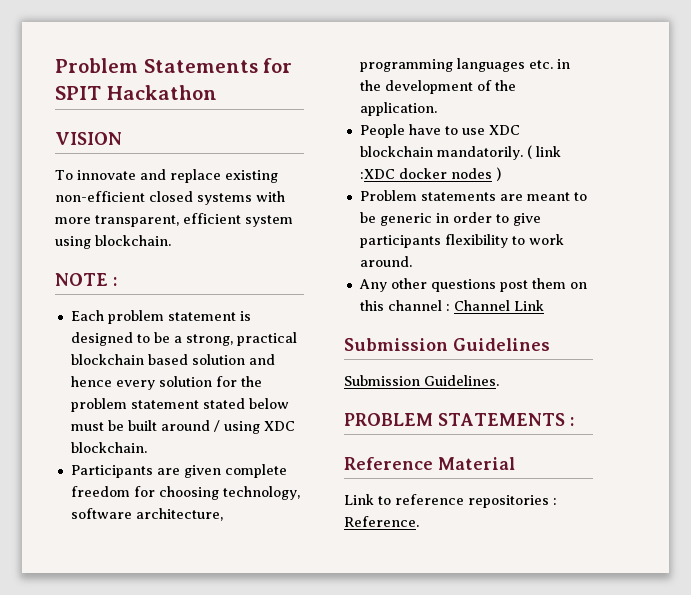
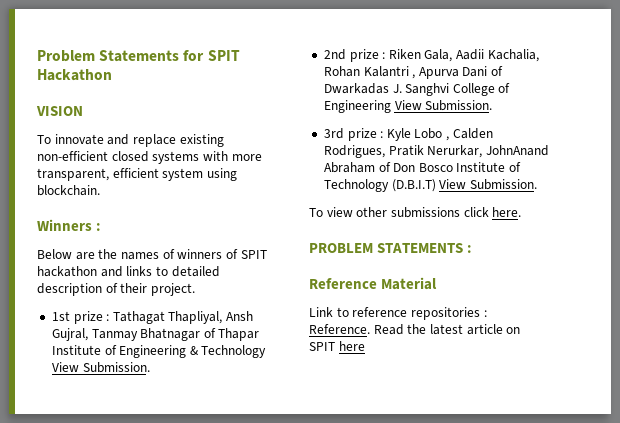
- NOTE :
- Each problem statement is designed to be a strong, practical blockchain based solution and hence every solution for the problem statement stated below must be built around / using XDC blockchain.
- Participants are given complete freedom for choosing technology, software architecture, programming languages etc. in the development of the application.
- People have to use XDC blockchain mandatorily. ( link :XDC docker nodes )
- Problem statements are meant to be generic in order to give participants flexibility to work around.
- Any other questions post them on this channel : Channel Link
- Submission Guidelines
- Submission Guidelines.
+ Winners :
+ Below are the names of winners of SPIT hackathon and links to detailed description of their project.
+ 1st prize : Tathagat Thapliyal, Ansh Gujral, Tanmay Bhatnagar of Thapar Institute of Engineering & Technology View Submission.
+ 2nd prize : Riken Gala, Aadii Kachalia, Rohan Kalantri , Apurva Dani of Dwarkadas J. Sanghvi College of Engineering View Submission.
+ 3rd prize : Kyle Lobo , Calden Rodrigues, Pratik Nerurkar, JohnAnand Abraham of Don Bosco Institute of Technology (D.B.I.T) View Submission.
+ To view other submissions click here.
+ Read the latest article on SPIT here

